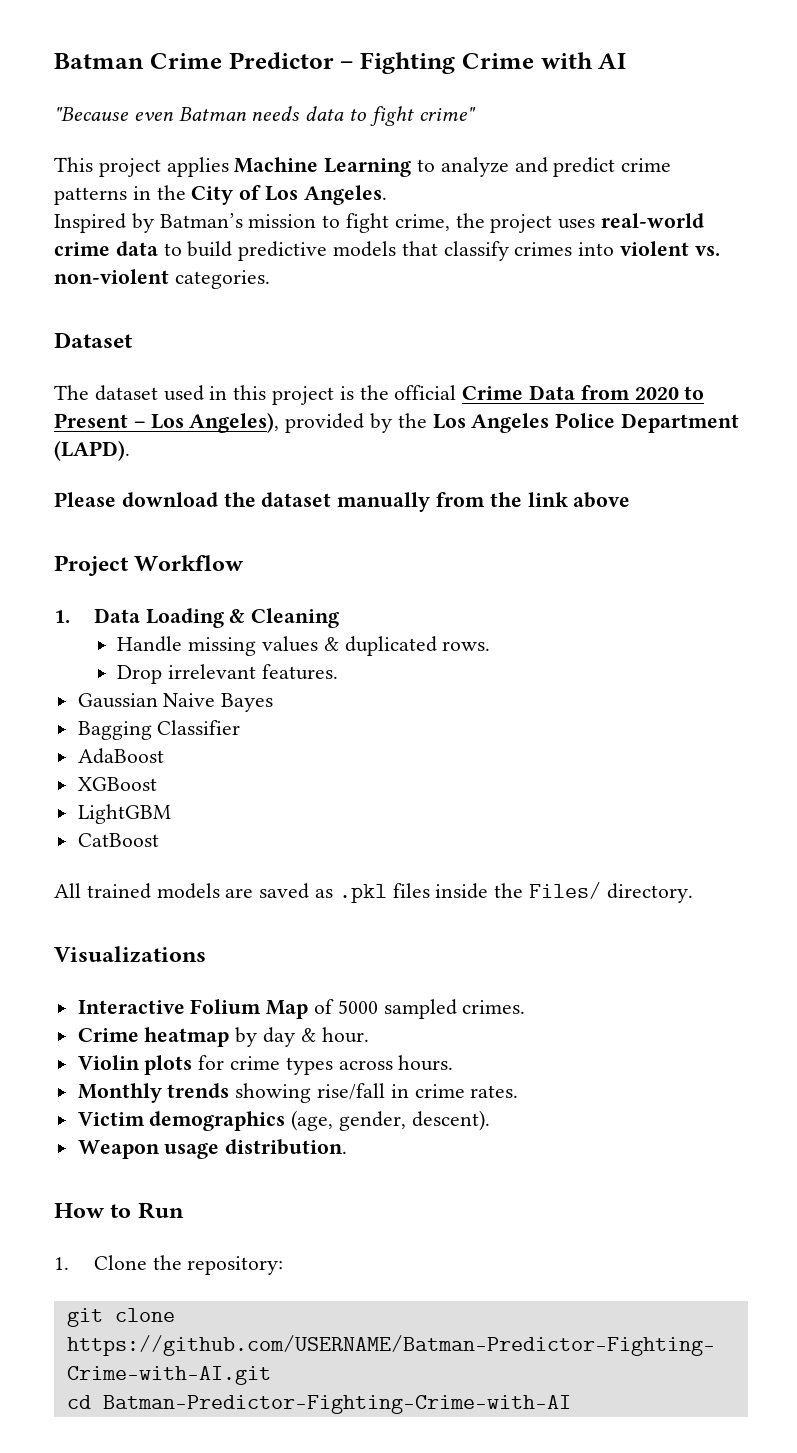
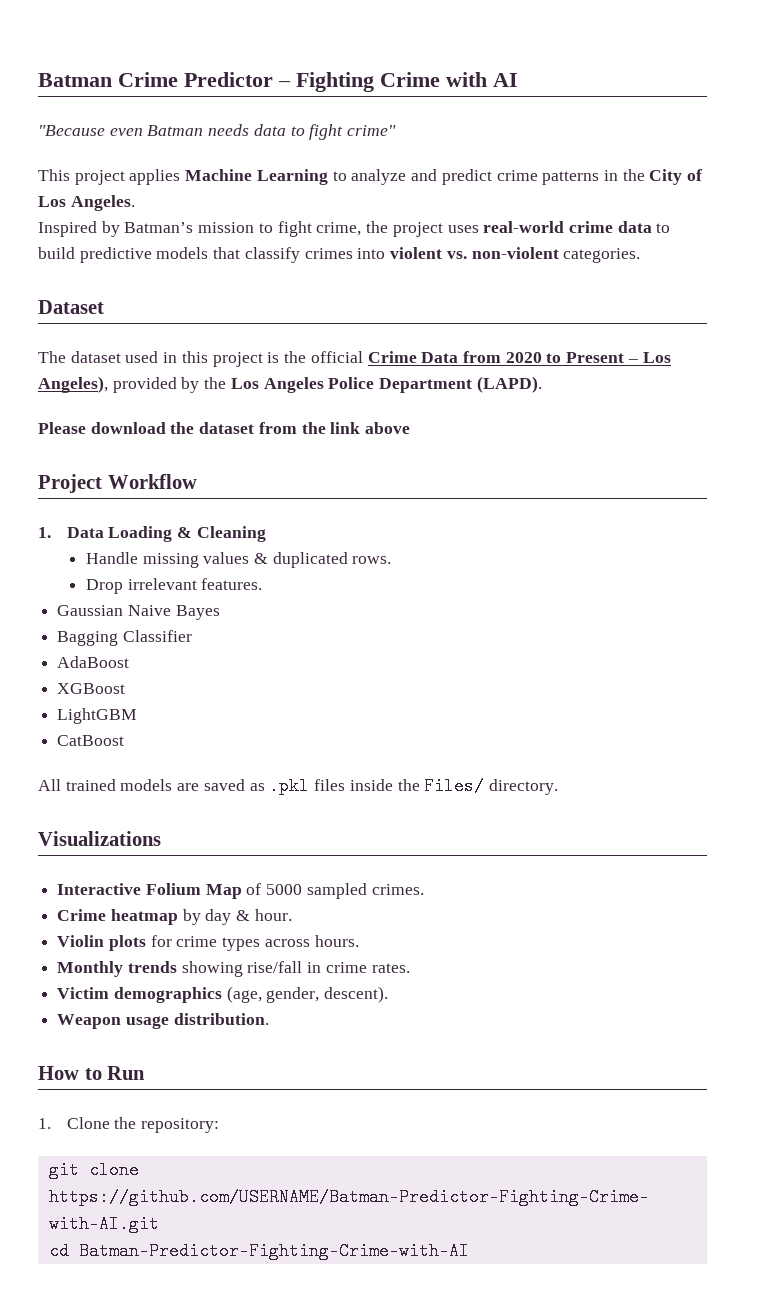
- Please download the dataset manually from the link above
+ Please download the dataset from the link above

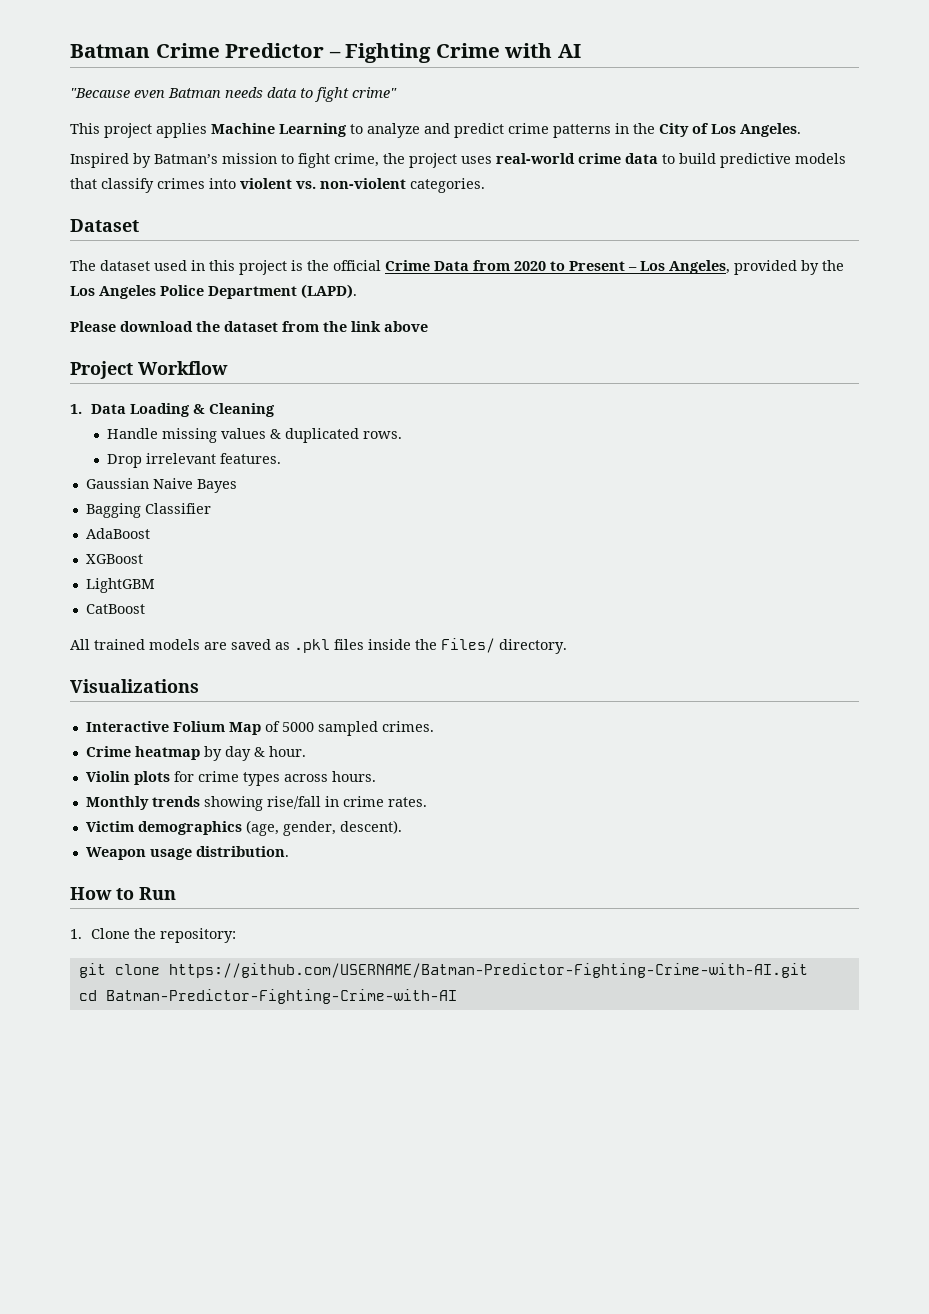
- The dataset used in this project is the official Crime Data from 2020 to Present – Los Angeles), provided by the Los Angeles Police Department (LAPD).
+ The dataset used in this project is the official Crime Data from 2020 to Present – Los Angeles, provided by the Los Angeles Police Department (LAPD).

